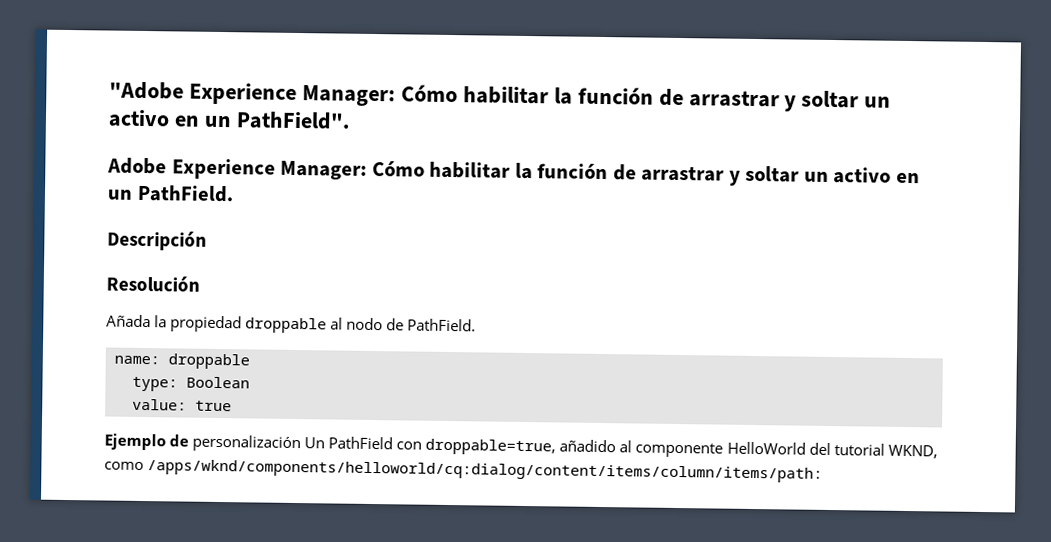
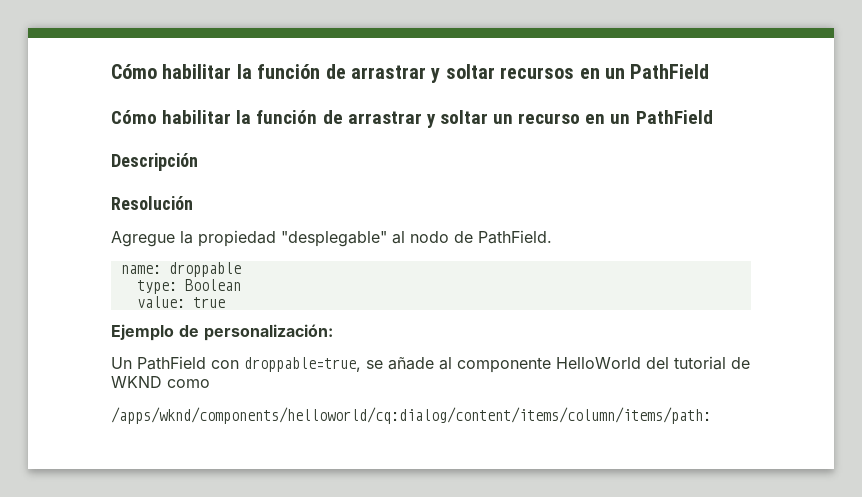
- "Adobe Experience Manager: Cómo habilitar la función de arrastrar y soltar un activo en un PathField".
- Adobe Experience Manager: Cómo habilitar la función de arrastrar y soltar un activo en un PathField.
+ Cómo habilitar la función de arrastrar y soltar recursos en un PathField
+ Cómo habilitar la función de arrastrar y soltar un recurso en un PathField
- Añada la propiedad droppable al nodo de PathField.
+ Agregue la propiedad "desplegable" al nodo de PathField.
- Ejemplo de personalización Un PathField con droppable=true, añadido al componente HelloWorld del tutorial WKND, como /apps/wknd/components/helloworld/cq:dialog/content/items/column/items/path:
+ Ejemplo de personalización:
+ Un PathField con droppable=true, se añade al componente HelloWorld del tutorial de WKND como
+ /apps/wknd/components/helloworld/cq:dialog/content/items/column/items/path:

